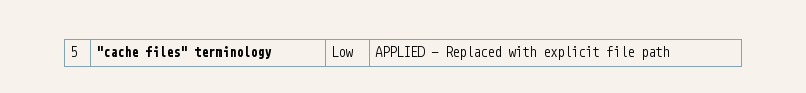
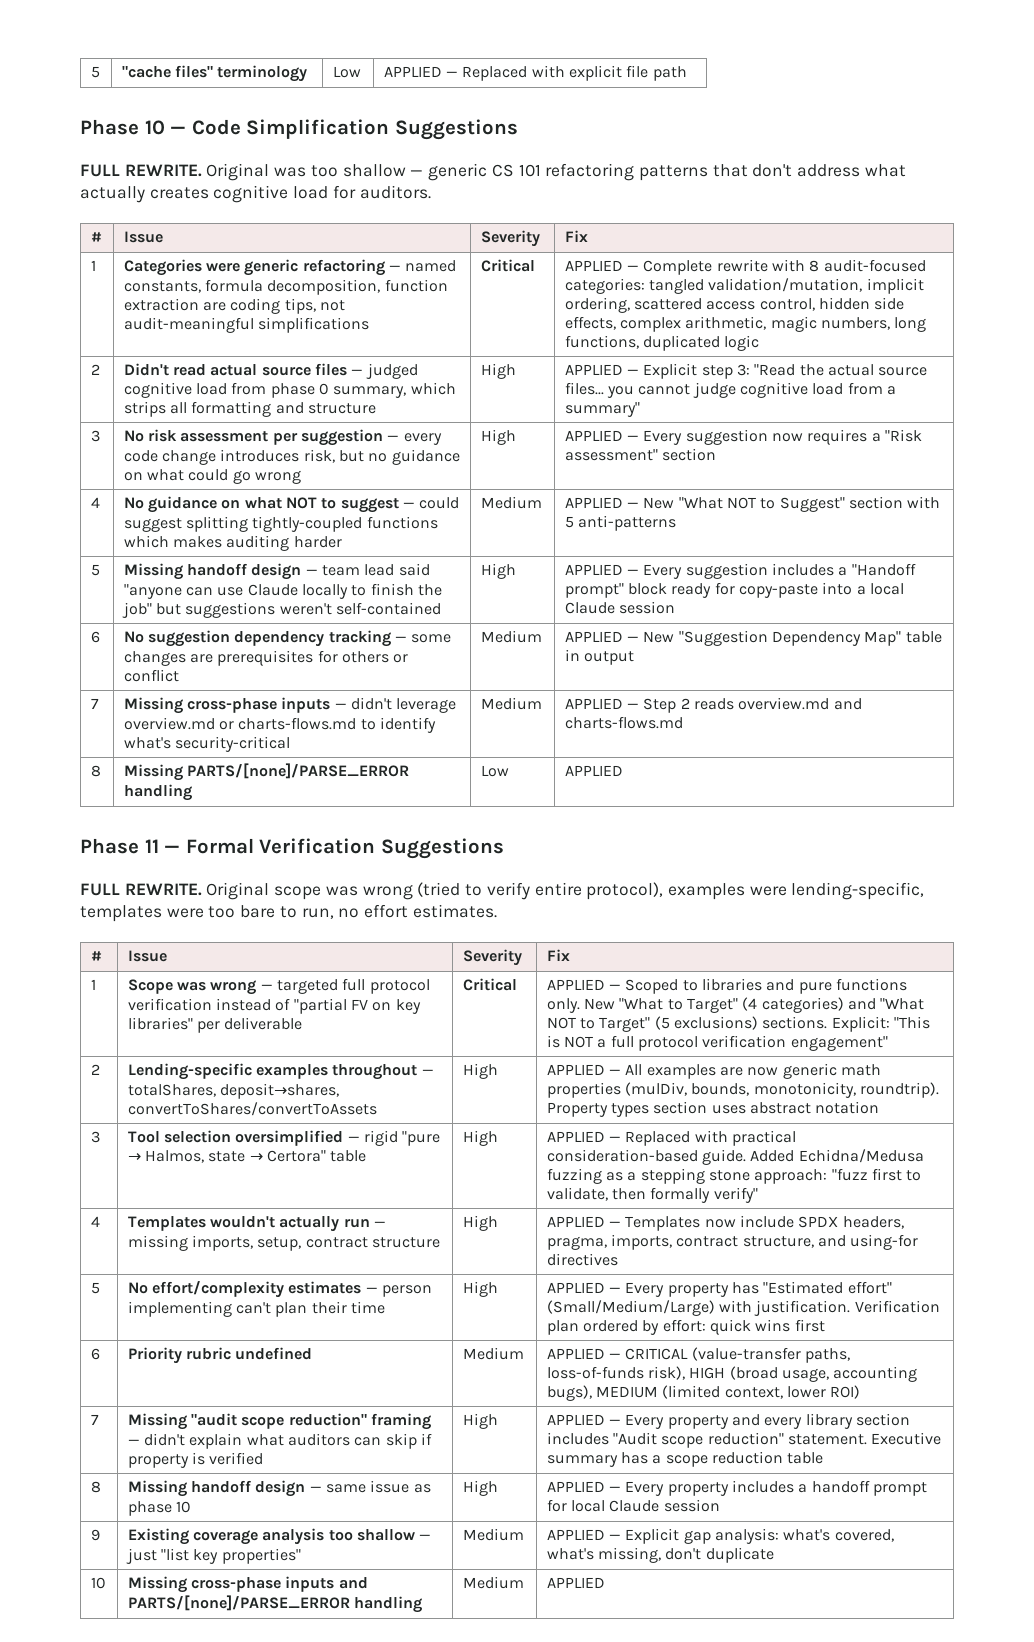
+ Phase 10 — Code Simplification Suggestions
+ FULL REWRITE. Original was too shallow — generic CS 101 refactoring patterns that don't address what actually creates cognitive load for auditors.
+ # | Issue | Severity | Fix
+ 1 | Categories were generic refactoring — named constants, formula decomposition, function extraction are coding tips, not audit-meaningful simplifications | Critical | APPLIED — Complete rewrite with 8 audit-focused categories: tangled validation/mutation, implicit ordering, scattered access control, hidden side effects, complex arithmetic, magic numbers, long functions, duplicated logic
+ 2 | Didn't read actual source files — judged cognitive load from phase 0 summary, which strips all formatting and structure | High | APPLIED — Explicit step 3: "Read the actual source files... you cannot judge cognitive load from a summary"
+ 3 | No risk assessment per suggestion — every code change introduces risk, but no guidance on what could go wrong | High | APPLIED — Every suggestion now requires a "Risk assessment" section
+ 4 | No guidance on what NOT to suggest — could suggest splitting tightly-coupled functions which makes auditing harder | Medium | APPLIED — New "What NOT to Suggest" section with 5 anti-patterns
+ 5 | Missing handoff design — team lead said "anyone can use Claude locally to finish the job" but suggestions weren't self-contained | High | APPLIED — Every suggestion includes a "Handoff prompt" block ready for copy-paste into a local Claude session
+ 6 | No suggestion dependency tracking — some changes are prerequisites for others or conflict | Medium | APPLIED — New "Suggestion Dependency Map" table in output
+ 7 | Missing cross-phase inputs — didn't leverage overview.md or charts-flows.md to identify what's security-critical | Medium | APPLIED — Step 2 reads overview.md and charts-flows.md
+ 8 | Missing PARTS/[none]/PARSE_ERROR handling | Low | APPLIED
+ Phase 11 — Formal Verification Suggestions
+ FULL REWRITE. Original scope was wrong (tried to verify entire protocol), examples were lending-specific, templates were too bare to run, no effort estimates.
+ # | Issue | Severity | Fix
+ 1 | Scope was wrong — targeted full protocol verification instead of "partial FV on key libraries" per deliverable | Critical | APPLIED — Scoped to libraries and pure functions only. New "What to Target" (4 categories) and "What NOT to Target" (5 exclusions) sections. Explicit: "This is NOT a full protocol verification engagement"
+ 2 | Lending-specific examples throughout — totalShares, deposit→shares, convertToShares/convertToAssets | High | APPLIED — All examples are now generic math properties (mulDiv, bounds, monotonicity, roundtrip). Property types section uses abstract notation
+ 3 | Tool selection oversimplified — rigid "pure → Halmos, state → Certora" table | High | APPLIED — Replaced with practical consideration-based guide. Added Echidna/Medusa fuzzing as a stepping stone approach: "fuzz first to validate, then formally verify"
+ 4 | Templates wouldn't actually run — missing imports, setup, contract structure | High | APPLIED — Templates now include SPDX headers, pragma, imports, contract structure, and using-for directives
+ 5 | No effort/complexity estimates — person implementing can't plan their time | High | APPLIED — Every property has "Estimated effort" (Small/Medium/Large) with justification. Verification plan ordered by effort: quick wins first
+ 6 | Priority rubric undefined | Medium | APPLIED — CRITICAL (value-transfer paths, loss-of-funds risk), HIGH (broad usage, accounting bugs), MEDIUM (limited context, lower ROI)
+ 7 | Missing "audit scope reduction" framing — didn't explain what auditors can skip if property is verified | High | APPLIED — Every property and every library section includes "Audit scope reduction" statement. Executive summary has a scope reduction table
+ 8 | Missing handoff design — same issue as phase 10 | High | APPLIED — Every property includes a handoff prompt for local Claude session
+ 9 | Existing coverage analysis too shallow — just "list key properties" | Medium | APPLIED — Explicit gap analysis: what's covered, what's missing, don't duplicate
+ 10 | Missing cross-phase inputs and PARTS/[none]/PARSE_ERROR handling | Medium | APPLIED

